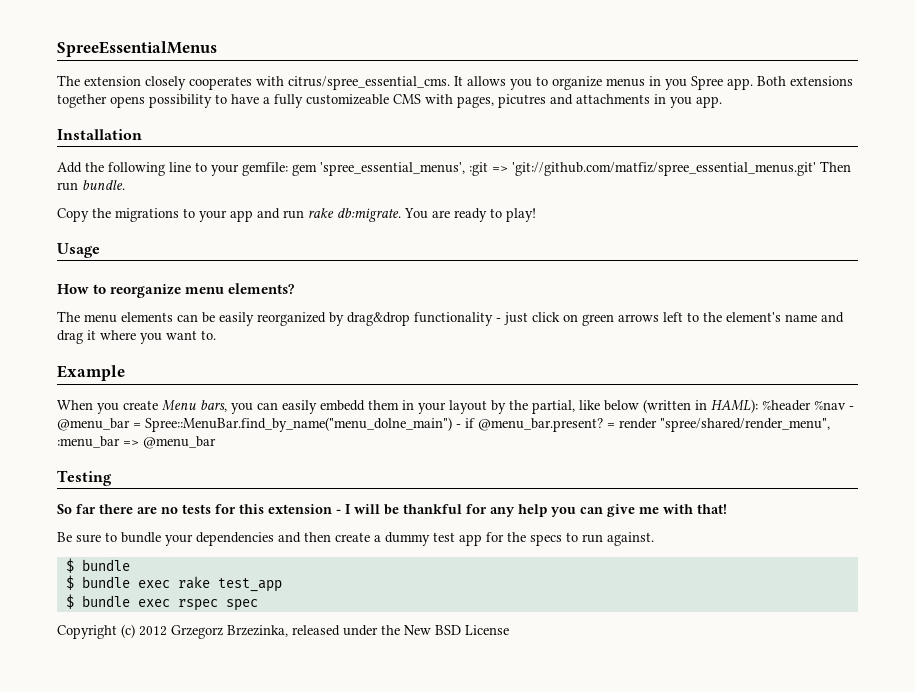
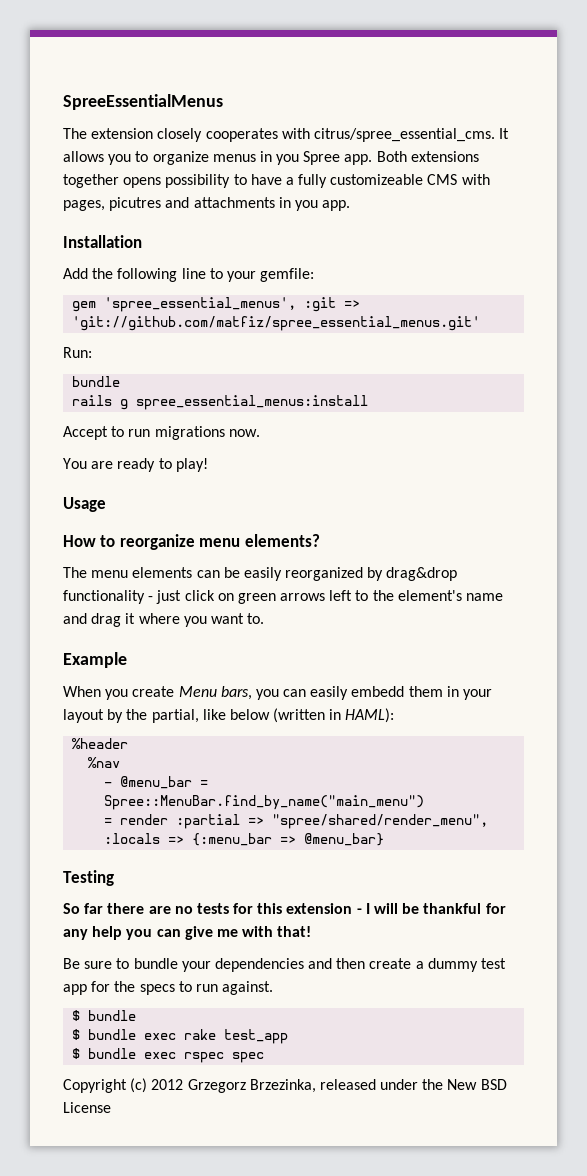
- Add the following line to your gemfile: gem 'spree_essential_menus', :git => 'git://github.com/matfiz/spree_essential_menus.git' Then run bundle.
- Copy the migrations to your app and run rake db:migrate. You are ready to play!
+ Add the following line to your gemfile:
+ gem 'spree_essential_menus', :git => 'git://github.com/matfiz/spree_essential_menus.git'
+ Run:
+ bundle
+ rails g spree_essential_menus:install
+ Accept to run migrations now.
+ You are ready to play!
- When you create Menu bars, you can easily embedd them in your layout by the partial, like below (written in HAML): %header %nav - @menu_bar = Spree::MenuBar.find_by_name("menu_dolne_main") - if @menu_bar.present? = render "spree/shared/render_menu", :menu_bar => @menu_bar
+ When you create Menu bars, you can easily embedd them in your layout by the partial, like below (written in HAML):
+ %header
+ %nav
+ - @menu_bar = Spree::MenuBar.find_by_name("main_menu")
+ = render :partial => "spree/shared/render_menu", :locals => {:menu_bar => @menu_bar}

